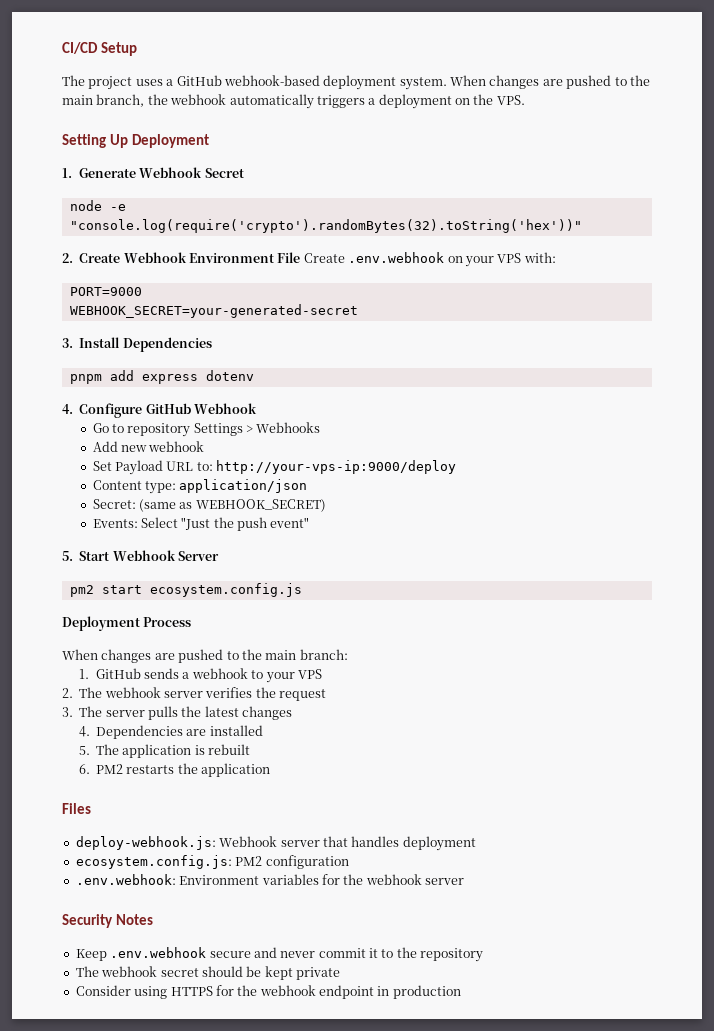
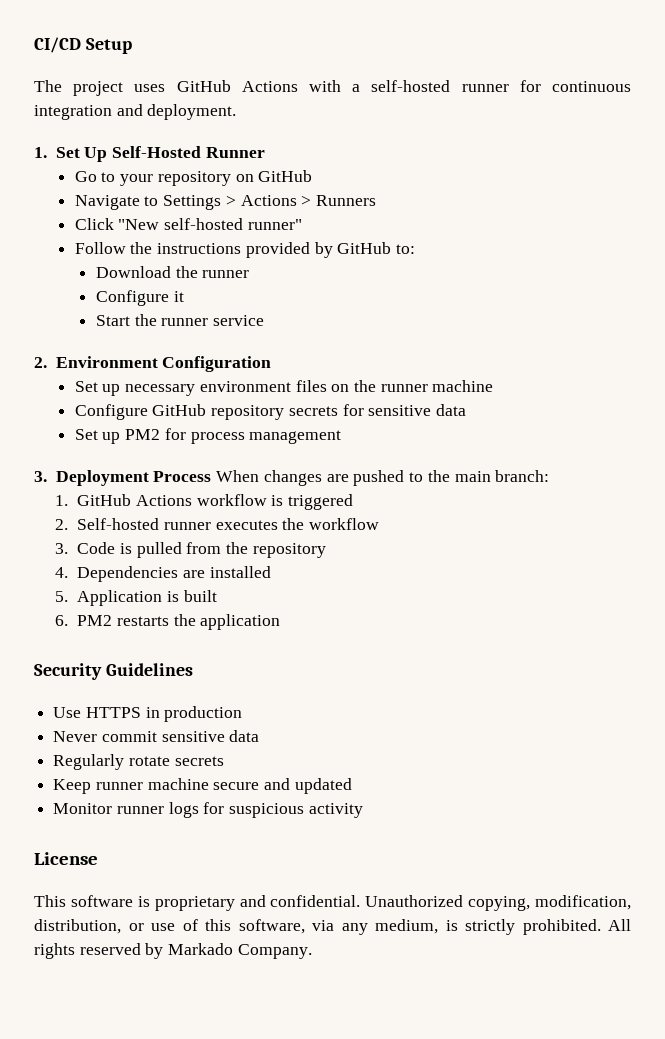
- The project uses a GitHub webhook-based deployment system. When changes are pushed to the main branch, the webhook automatically triggers a deployment on the VPS.
- Setting Up Deployment
- 1. Generate Webhook Secret
- node -e "console.log(require('crypto').randomBytes(32).toString('hex'))"
- 2. Create Webhook Environment File Create .env.webhook on your VPS with:
- PORT=9000
- WEBHOOK_SECRET=your-generated-secret
- 3. Install Dependencies
- pnpm add express dotenv
- 4. Configure GitHub Webhook
- Go to repository Settings > Webhooks
- Add new webhook
- Set Payload URL to: http://your-vps-ip:9000/deploy
- Content type: application/json
- Secret: (same as WEBHOOK_SECRET)
- Events: Select "Just the push event"
- 5. Start Webhook Server
- pm2 start ecosystem.config.js
- Deployment Process
- When changes are pushed to the main branch:
+ The project uses GitHub Actions with a self-hosted runner for continuous integration and deployment.
+ 1. Set Up Self-Hosted Runner
+ Go to your repository on GitHub
+ Navigate to Settings > Actions > Runners
+ Click "New self-hosted runner"
+ Follow the instructions provided by GitHub to:
+ Download the runner
+ Configure it
+ Start the runner service
+ 2. Environment Configuration
+ Set up necessary environment files on the runner machine
+ Configure GitHub repository secrets for sensitive data
+ Set up PM2 for process management
+ 3. Deployment Process When changes are pushed to the main branch:
- 1. GitHub sends a webhook to your VPS
- 2. The webhook server verifies the request
- 3. The server pulls the latest changes
+ 1. GitHub Actions workflow is triggered
+ 2. Self-hosted runner executes the workflow
+ 3. Code is pulled from the repository
- 5. The application is rebuilt
+ 5. Application is built
- Files
- deploy-webhook.js: Webhook server that handles deployment
- ecosystem.config.js: PM2 configuration
- .env.webhook: Environment variables for the webhook server
- Security Notes
- Keep .env.webhook secure and never commit it to the repository
- The webhook secret should be kept private
- Consider using HTTPS for the webhook endpoint in production
+ Security Guidelines
+ Use HTTPS in production
+ Never commit sensitive data
+ Regularly rotate secrets
+ Keep runner machine secure and updated
+ Monitor runner logs for suspicious activity
+ License
+ This software is proprietary and confidential. Unauthorized copying, modification, distribution, or use of this software, via any medium, is strictly prohibited. All rights reserved by Markado Company.

